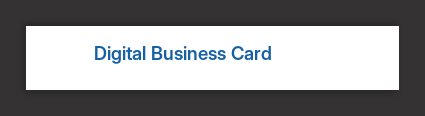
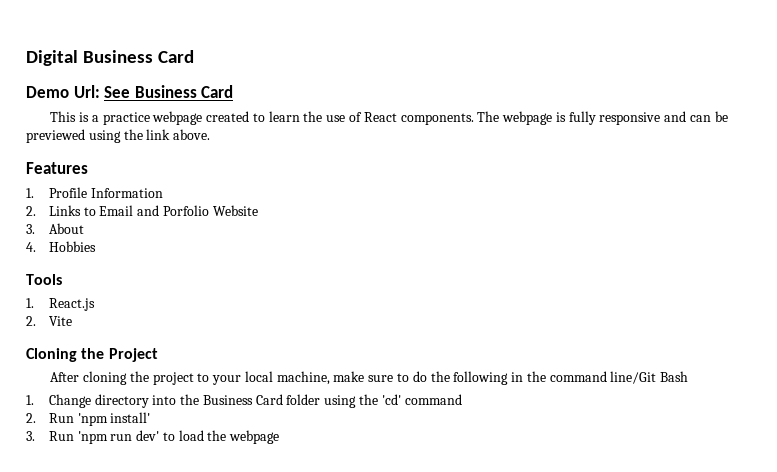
+ Demo Url: See Business Card
+ This is a practice webpage created to learn the use of React components. The webpage is fully responsive and can be previewed using the link above.
+ Features
+ 1. Profile Information
+ 2. Links to Email and Porfolio Website
+ 3. About
+ 4. Hobbies
+ Tools
+ 1. React.js
+ 2. Vite
+ Cloning the Project
+ After cloning the project to your local machine, make sure to do the following in the command line/Git Bash
+ 1. Change directory into the Business Card folder using the 'cd' command
+ 2. Run 'npm install'
+ 3. Run 'npm run dev' to load the webpage

